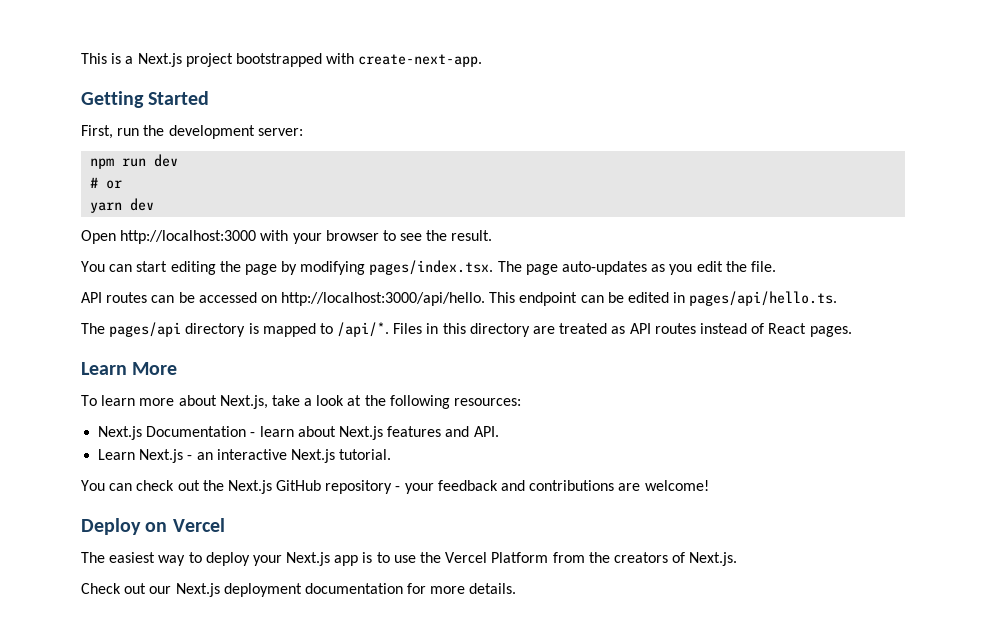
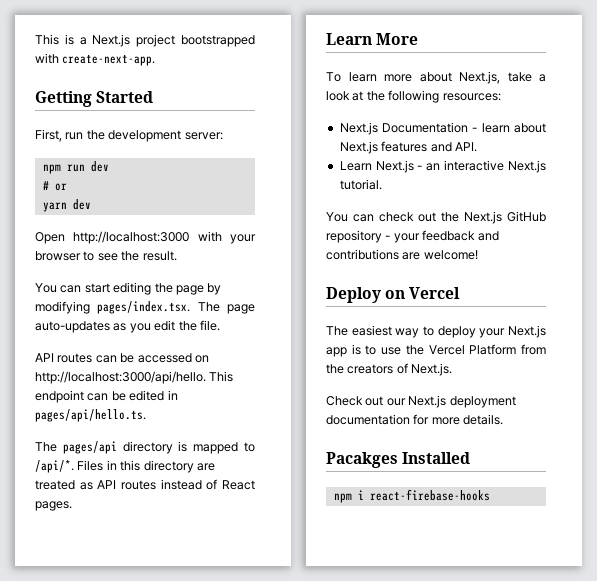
+ Pacakges Installed
+ npm i react-firebase-hooks

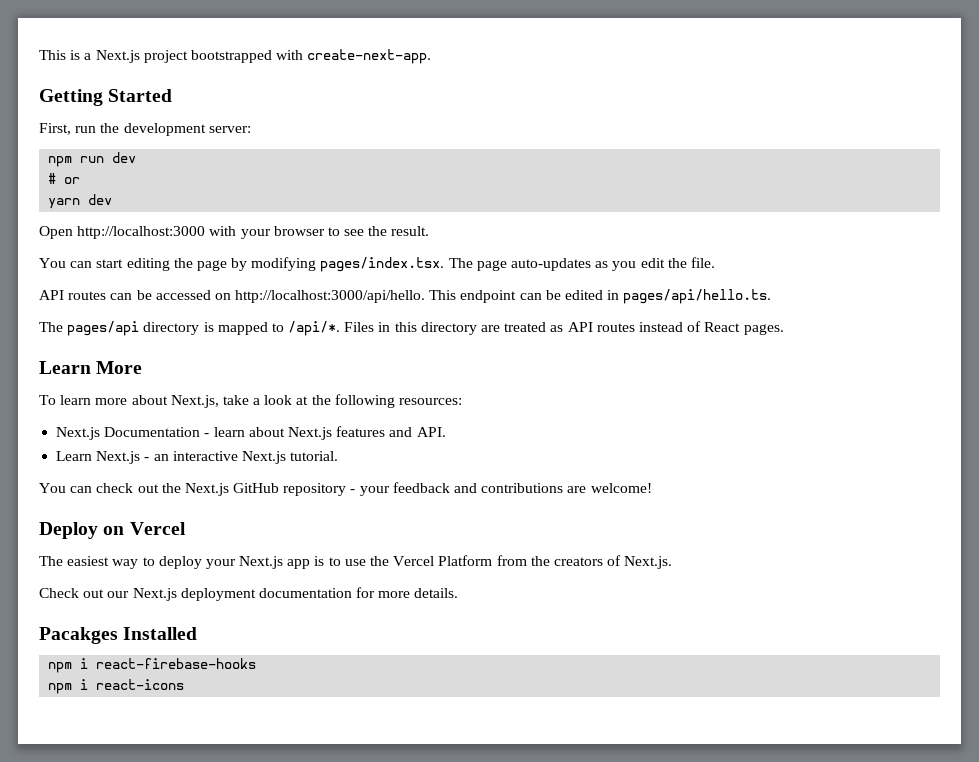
+ npm i react-icons

